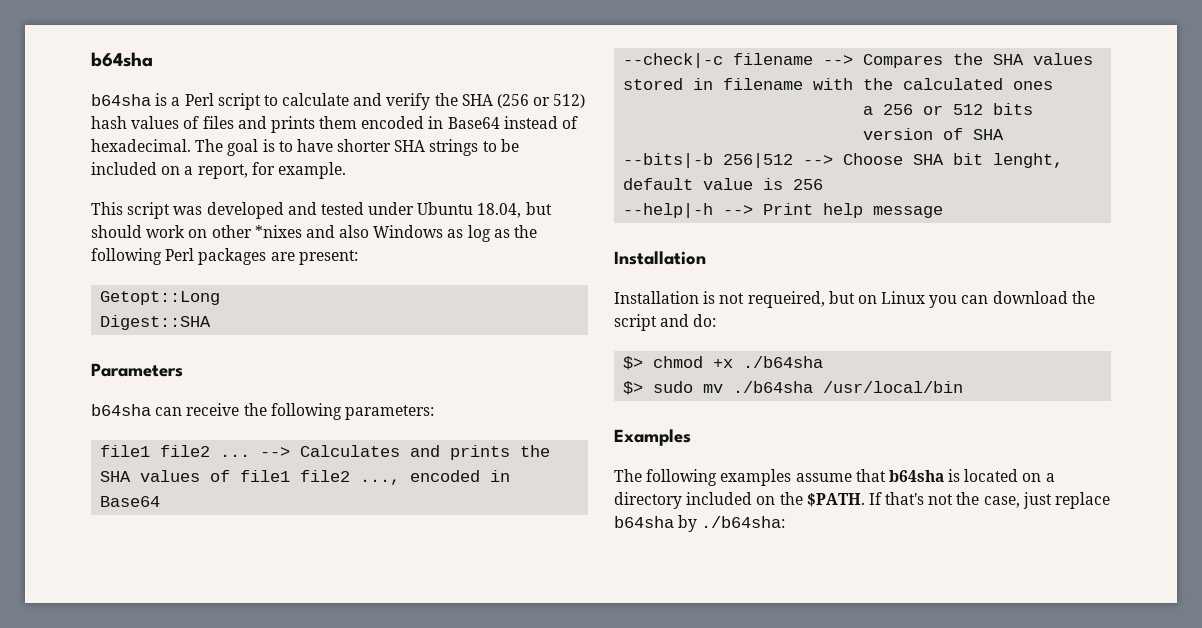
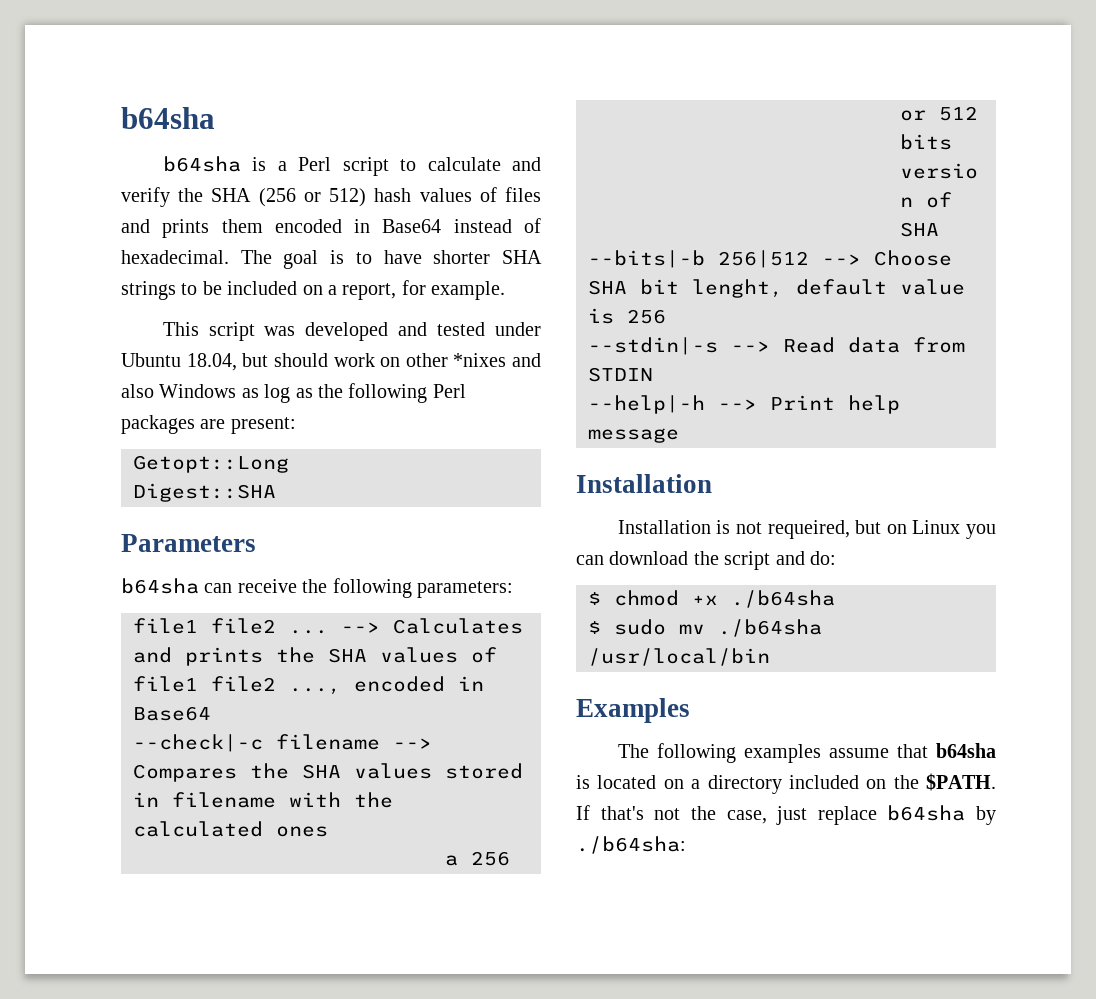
+ --stdin|-s --> Read data from STDIN
- $> chmod +x ./b64sha
+ $ chmod +x ./b64sha
- $> sudo mv ./b64sha /usr/local/bin
+ $ sudo mv ./b64sha /usr/local/bin

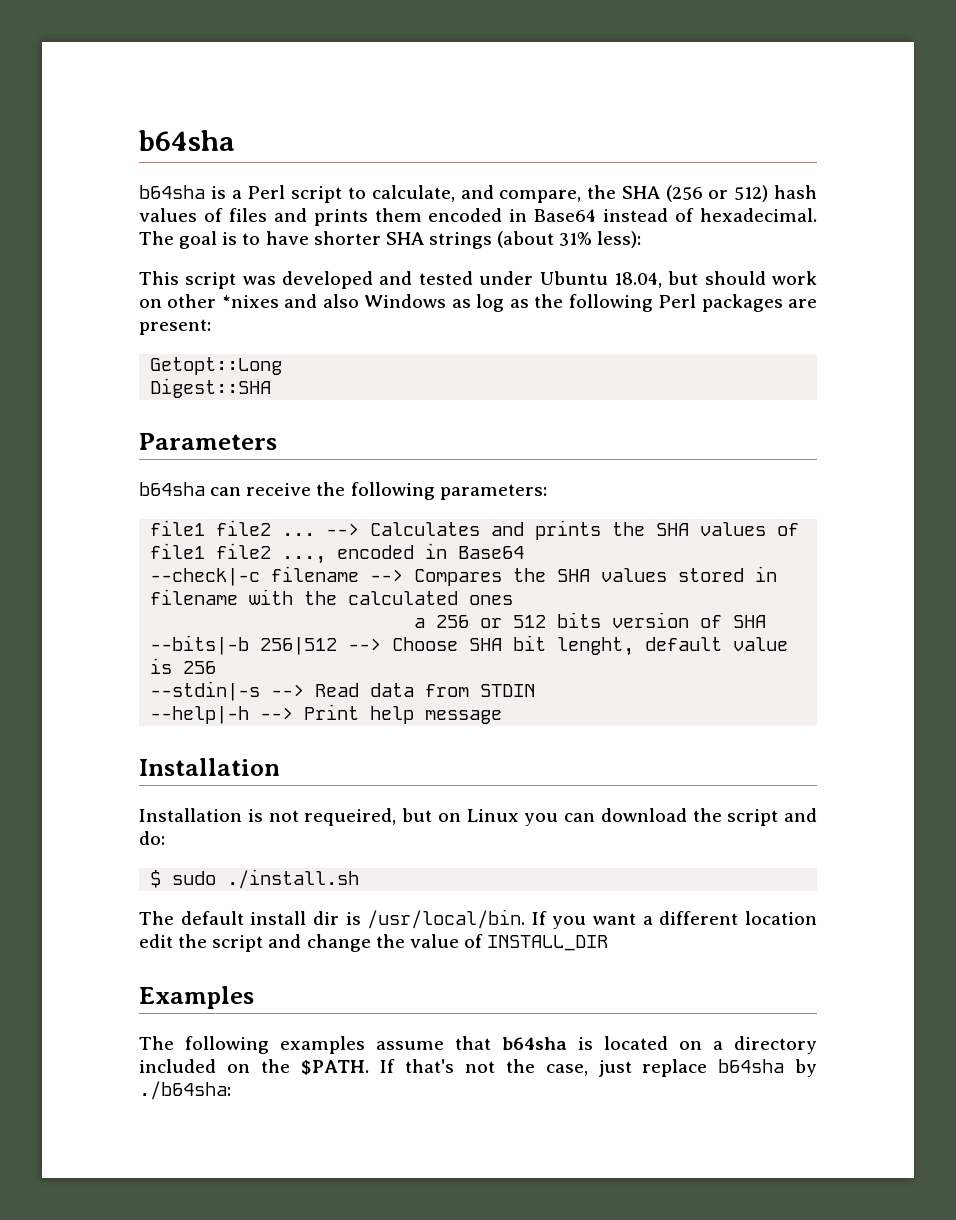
- b64sha is a Perl script to calculate and verify the SHA (256 or 512) hash values of files and prints them encoded in Base64 instead of hexadecimal.
+ b64sha is a Perl script to calculate, and compare, the SHA (256 or 512) hash values of files and prints them encoded in Base64 instead of hexadecimal.
- The goal is to have shorter SHA strings to be included on a report, for example.
+ The goal is to have shorter SHA strings (about 31% less):
- $ chmod +x ./b64sha
- $ sudo mv ./b64sha /usr/local/bin
+ $ sudo ./install.sh
+ The default install dir is /usr/local/bin. If you want a different location edit the script and change the value of INSTALL_DIR

